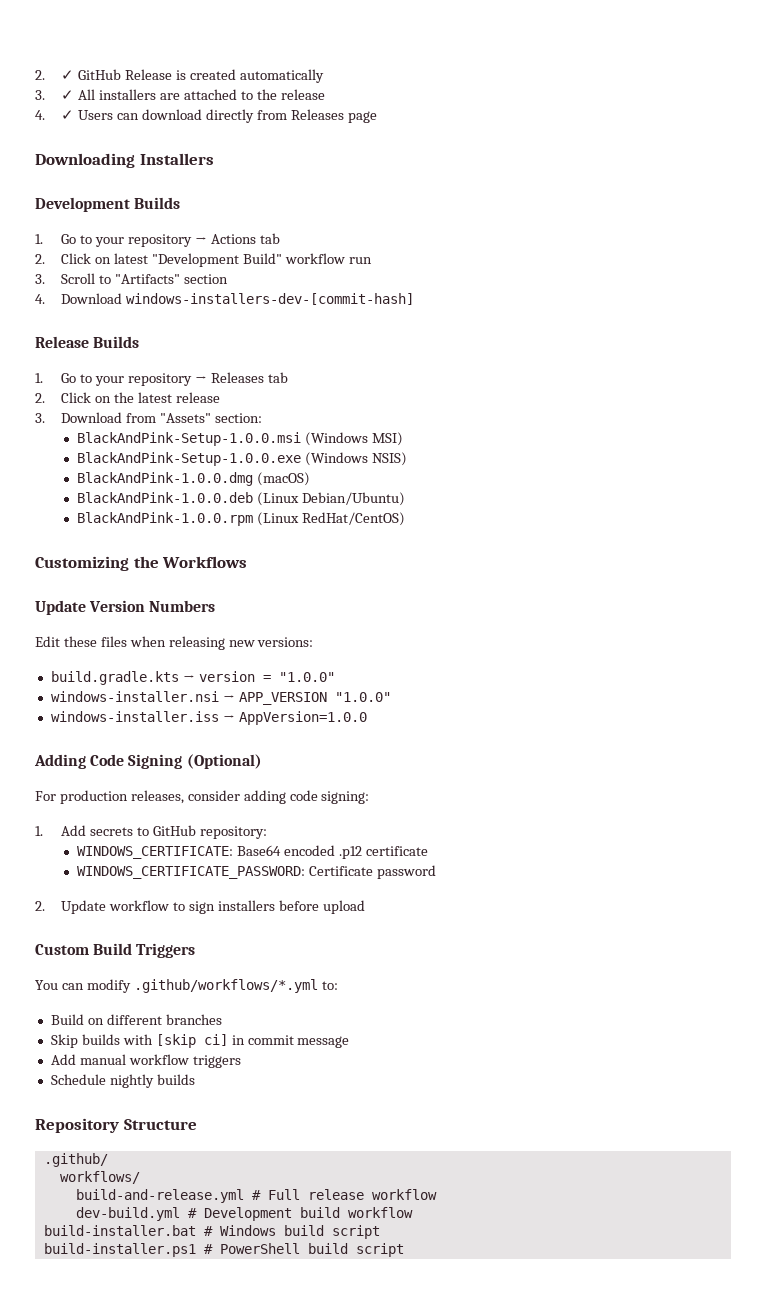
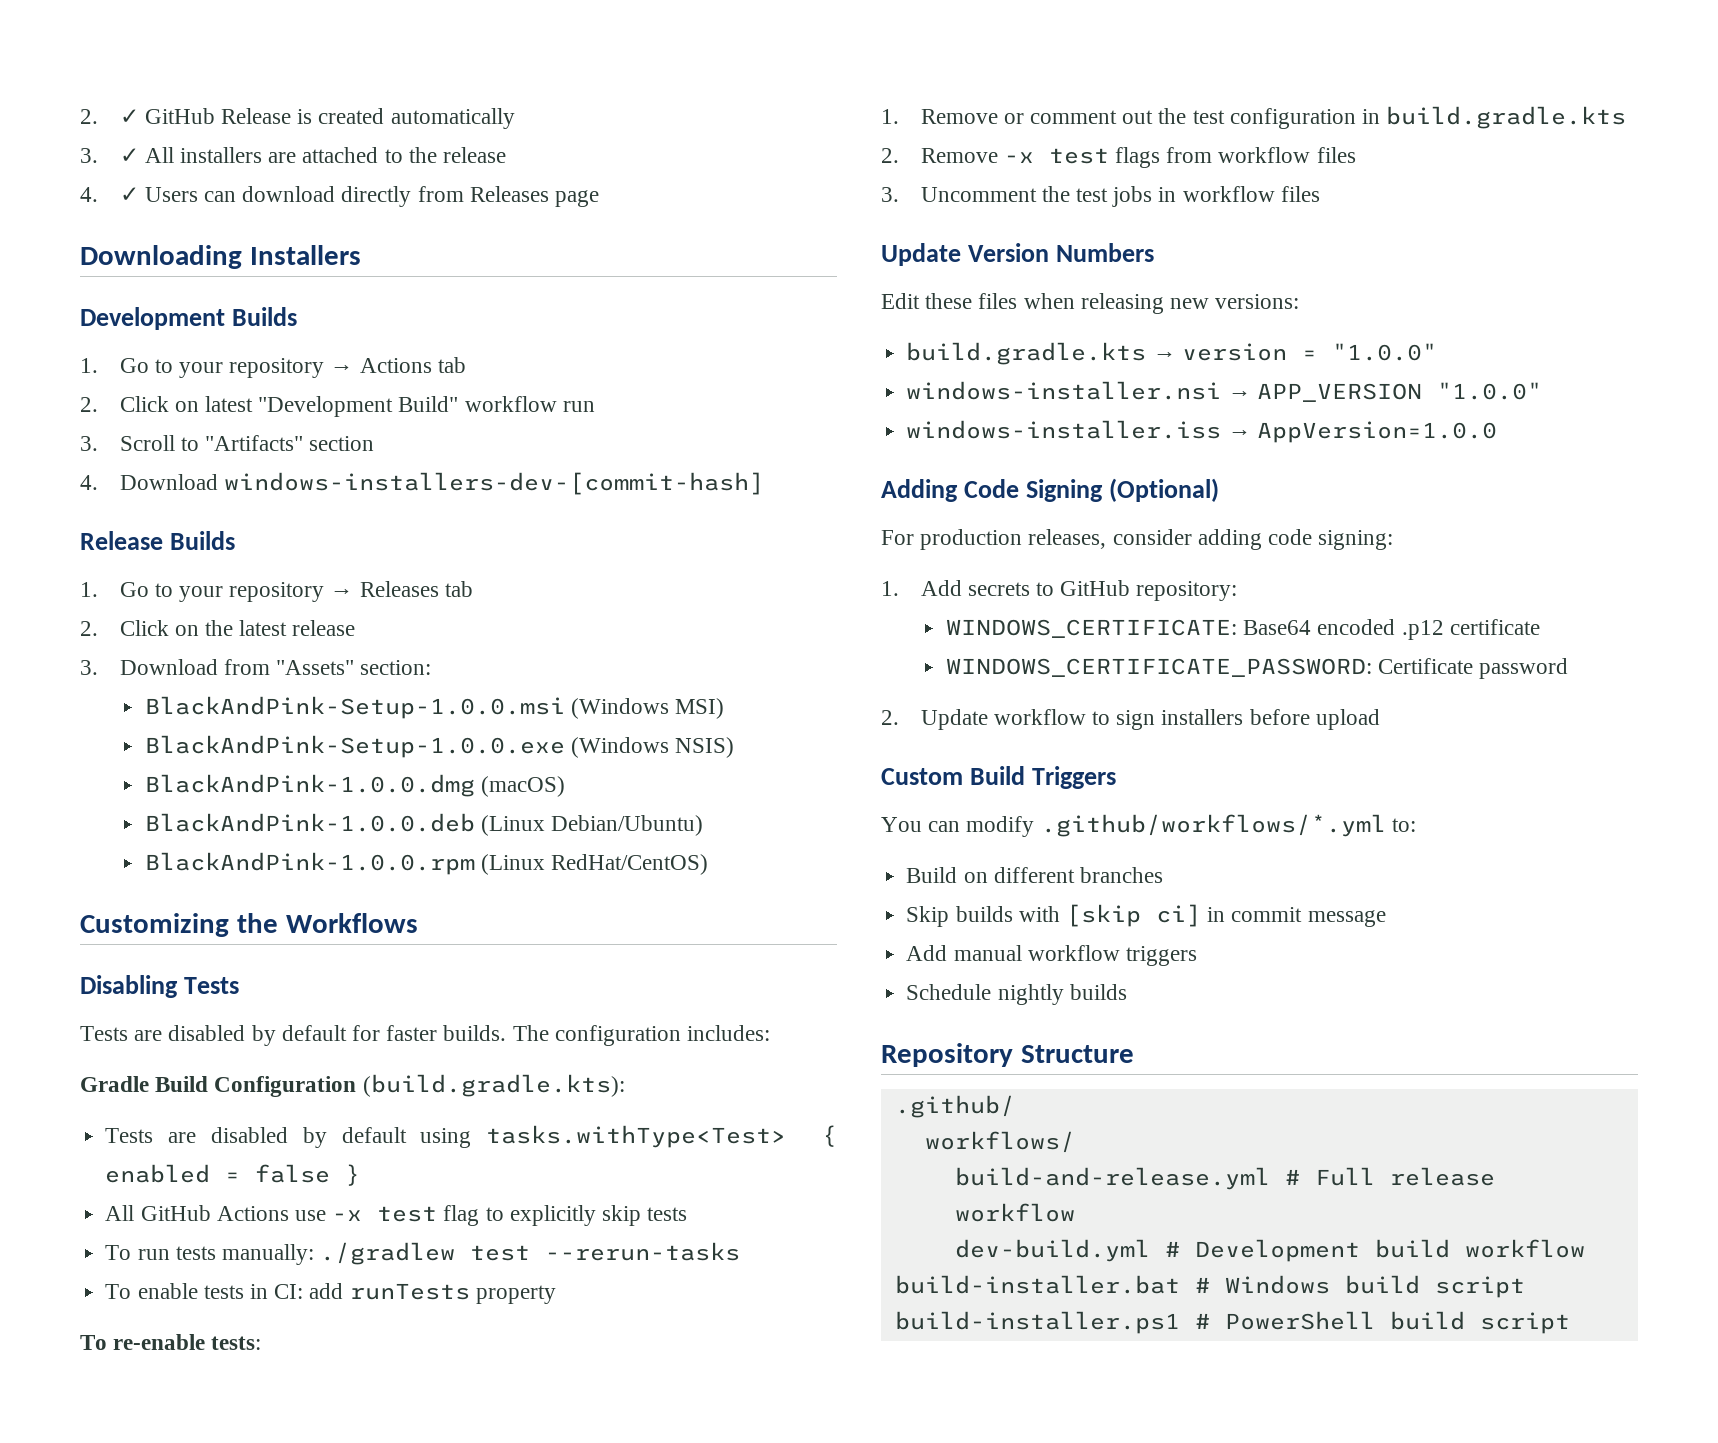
+ Disabling Tests
+ Tests are disabled by default for faster builds. The configuration includes:
+ Gradle Build Configuration (build.gradle.kts):
+ Tests are disabled by default using tasks.withType<Test> { enabled = false }
+ All GitHub Actions use -x test flag to explicitly skip tests
+ To run tests manually: ./gradlew test --rerun-tasks
+ To enable tests in CI: add runTests property
+ To re-enable tests:
+ 1. Remove or comment out the test configuration in build.gradle.kts
+ 2. Remove -x test flags from workflow files
+ 3. Uncomment the test jobs in workflow files

